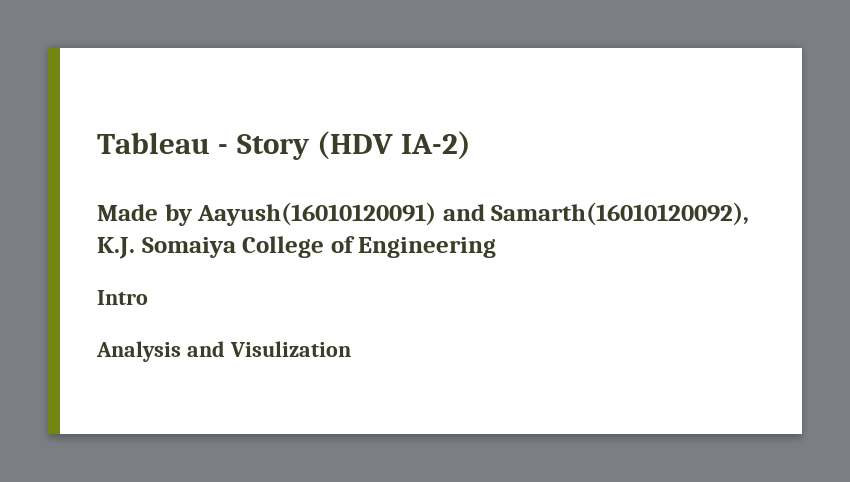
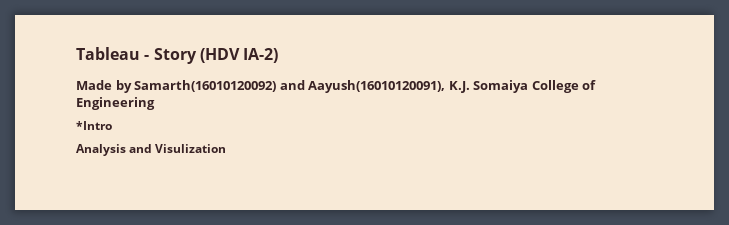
- Made by Aayush(16010120091) and Samarth(16010120092), K.J. Somaiya College of Engineering
+ Made by Samarth(16010120092) and Aayush(16010120091), K.J. Somaiya College of Engineering
- Intro
+ *Intro

